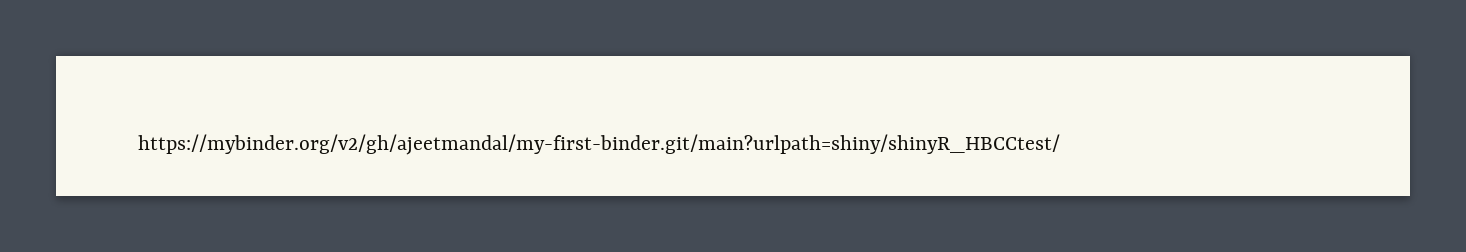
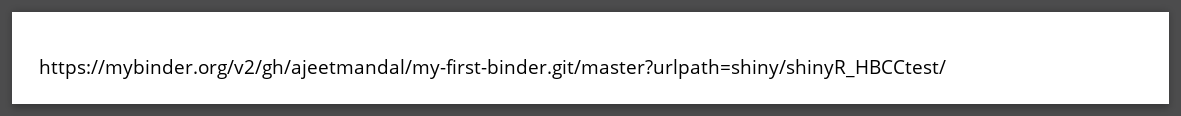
- https://mybinder.org/v2/gh/ajeetmandal/my-first-binder.git/main?urlpath=shiny/shinyR_HBCCtest/
+ https://mybinder.org/v2/gh/ajeetmandal/my-first-binder.git/master?urlpath=shiny/shinyR_HBCCtest/

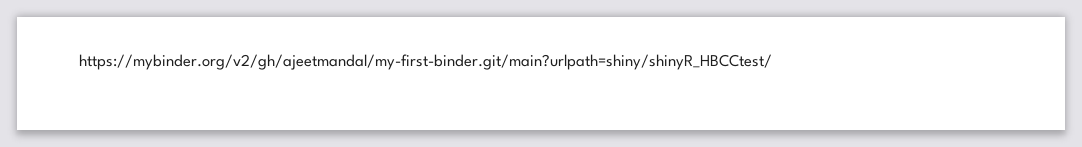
- https://mybinder.org/v2/gh/ajeetmandal/my-first-binder.git/master?urlpath=shiny/shinyR_HBCCtest/
+ https://mybinder.org/v2/gh/ajeetmandal/my-first-binder.git/main?urlpath=shiny/shinyR_HBCCtest/

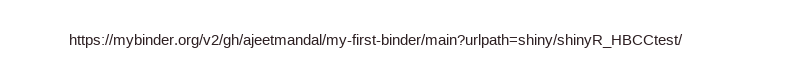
- https://mybinder.org/v2/gh/ajeetmandal/my-first-binder.git/main?urlpath=shiny/shinyR_HBCCtest/
+ https://mybinder.org/v2/gh/ajeetmandal/my-first-binder/main?urlpath=shiny/shinyR_HBCCtest/

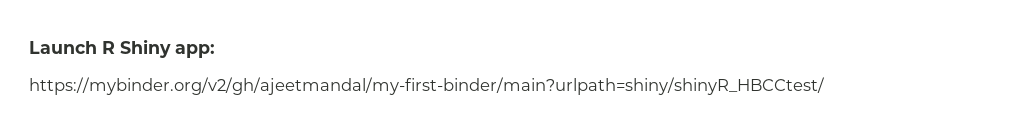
+ Launch R Shiny app:

